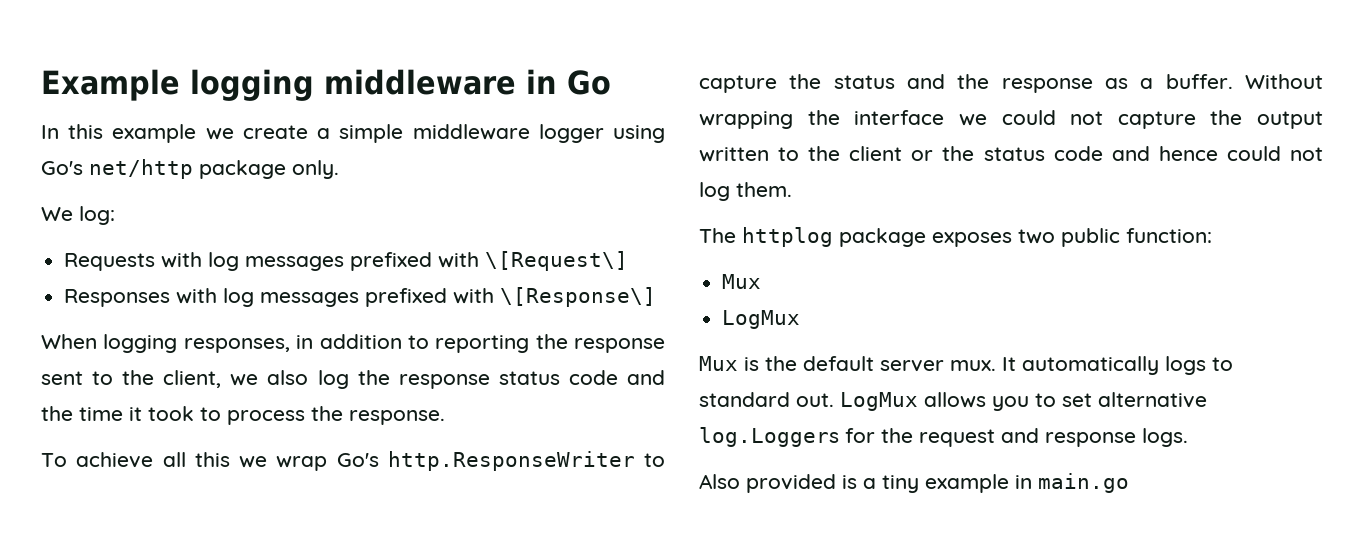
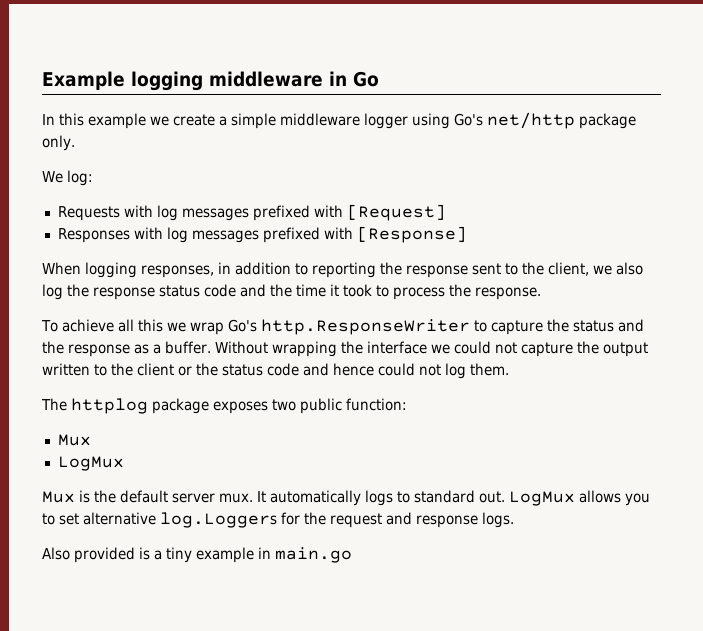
- Requests with log messages prefixed with \[Request\]
+ Requests with log messages prefixed with [Request]
- Responses with log messages prefixed with \[Response\]
+ Responses with log messages prefixed with [Response]

